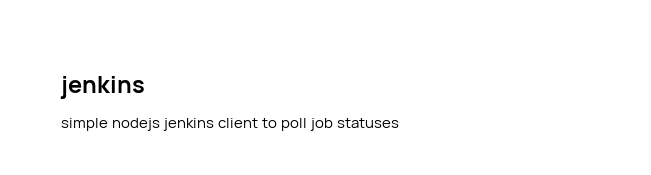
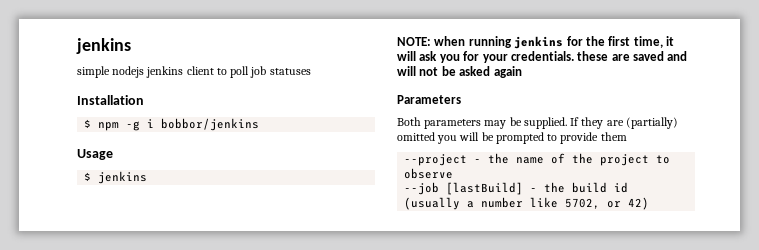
+ Installation
+ $ npm -g i bobbor/jenkins
+ Usage
+ $ jenkins
+ NOTE: when running jenkins for the first time, it will ask you for your credentials. these are saved and will not be asked again
+ Parameters
+ Both parameters may be supplied. If they are (partially) omitted you will be prompted to provide them
+ --project - the name of the project to observe
+ --job [lastBuild] - the build id (usually a number like 5702, or 42)

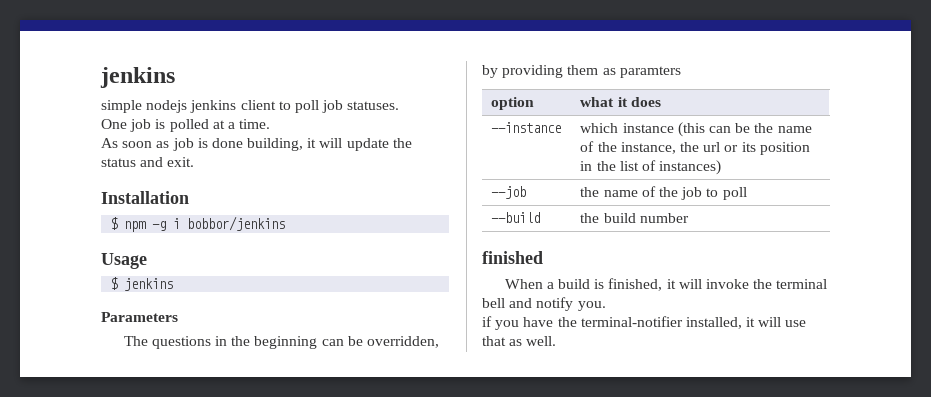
- simple nodejs jenkins client to poll job statuses
+ simple nodejs jenkins client to poll job statuses.
+ One job is polled at a time.
+ As soon as job is done building, it will update the status and exit.
- NOTE: when running jenkins for the first time, it will ask you for your credentials. these are saved and will not be asked again
  Parameters
- Both parameters may be supplied. If they are (partially) omitted you will be prompted to provide them
- --project - the name of the project to observe
- --job [lastBuild] - the build id (usually a number like 5702, or 42)
+ The questions in the beginning can be overridden, by providing them as paramters
+ option | what it does
+ --instance | which instance (this can be the name of the instance, the url or its position in the list of instances)
+ --job | the name of the job to poll
+ --build | the build number
+ finished
+ When a build is finished, it will invoke the terminal bell and notify you.
+ if you have the terminal-notifier installed, it will use that as well.

